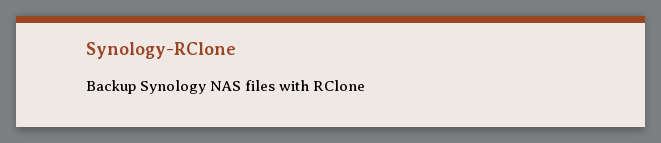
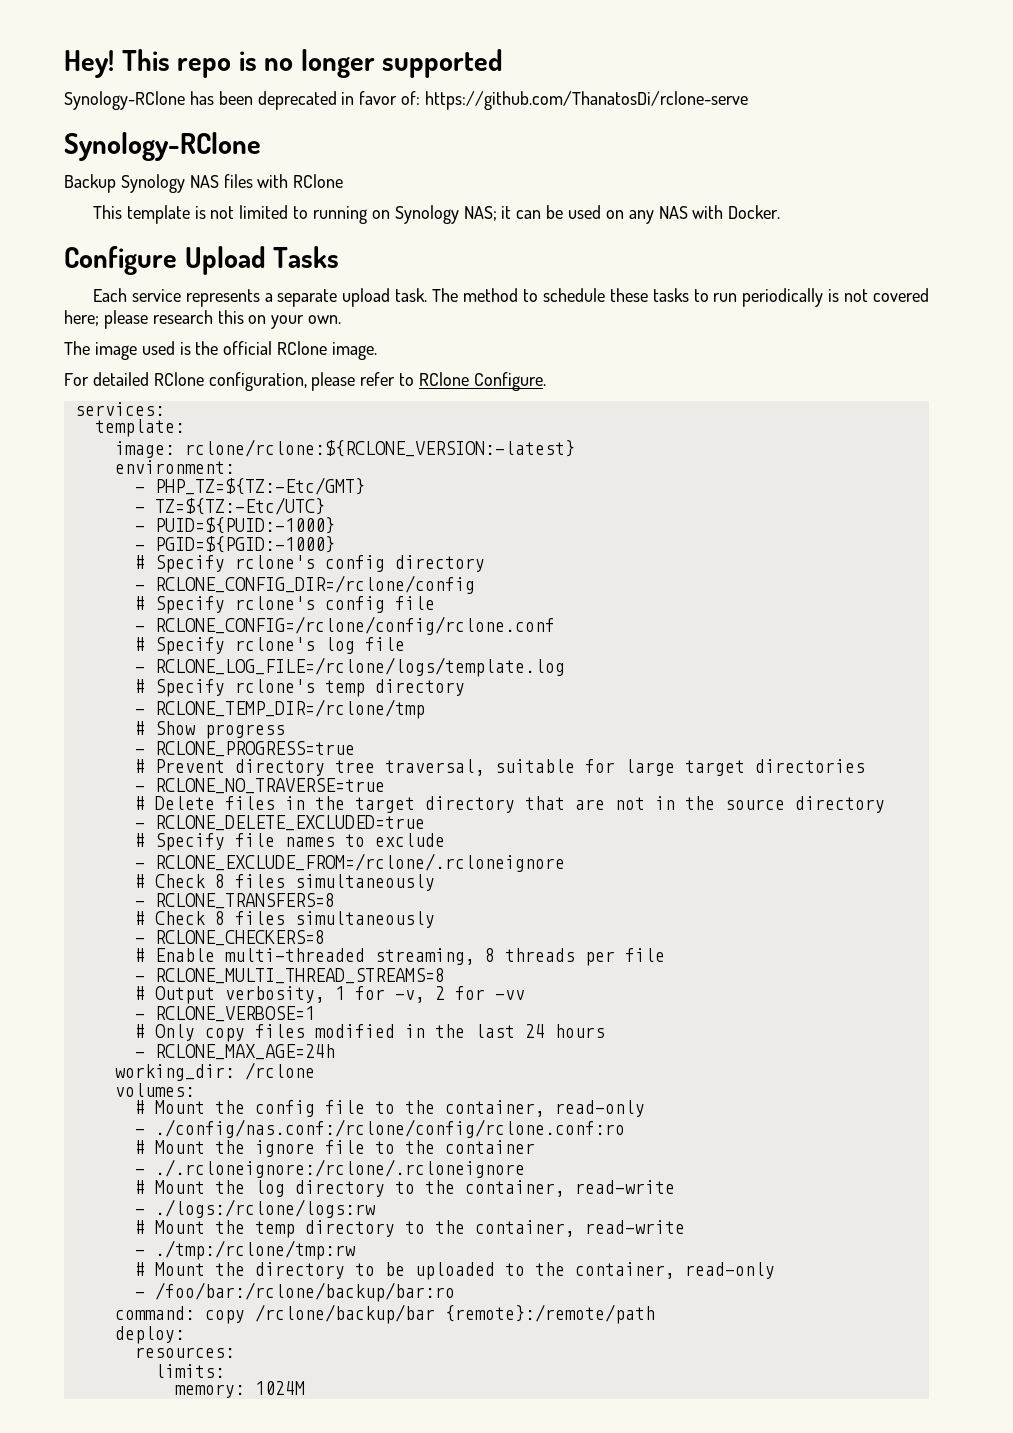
+ Hey! This repo is no longer supported
+ Synology-RClone has been deprecated in favor of: https://github.com/ThanatosDi/rclone-serve
+ This template is not limited to running on Synology NAS; it can be used on any NAS with Docker.
+ Configure Upload Tasks
+ Each service represents a separate upload task. The method to schedule these tasks to run periodically is not covered here; please research this on your own.
+ The image used is the official RClone image.
+ For detailed RClone configuration, please refer to RClone Configure.
+ services:
+ template:
+ image: rclone/rclone:${RCLONE_VERSION:-latest}
+ environment:
+ - PHP_TZ=${TZ:-Etc/GMT}
+ - TZ=${TZ:-Etc/UTC}
+ - PUID=${PUID:-1000}
+ - PGID=${PGID:-1000}
+ # Specify rclone's config directory
+ - RCLONE_CONFIG_DIR=/rclone/config
+ # Specify rclone's config file
+ - RCLONE_CONFIG=/rclone/config/rclone.conf
+ # Specify rclone's log file
+ - RCLONE_LOG_FILE=/rclone/logs/template.log
+ # Specify rclone's temp directory
+ - RCLONE_TEMP_DIR=/rclone/tmp
+ # Show progress
+ - RCLONE_PROGRESS=true
+ # Prevent directory tree traversal, suitable for large target directories
+ - RCLONE_NO_TRAVERSE=true
+ # Delete files in the target directory that are not in the source directory
+ - RCLONE_DELETE_EXCLUDED=true
+ # Specify file names to exclude
+ - RCLONE_EXCLUDE_FROM=/rclone/.rcloneignore
+ # Check 8 files simultaneously
+ - RCLONE_TRANSFERS=8
+ # Check 8 files simultaneously
+ - RCLONE_CHECKERS=8
+ # Enable multi-threaded streaming, 8 threads per file
+ - RCLONE_MULTI_THREAD_STREAMS=8
+ # Output verbosity, 1 for -v, 2 for -vv
+ - RCLONE_VERBOSE=1
+ # Only copy files modified in the last 24 hours
+ - RCLONE_MAX_AGE=24h
+ working_dir: /rclone
+ volumes:
+ # Mount the config file to the container, read-only
+ - ./config/nas.conf:/rclone/config/rclone.conf:ro
+ # Mount the ignore file to the container
+ - ./.rcloneignore:/rclone/.rcloneignore
+ # Mount the log directory to the container, read-write
+ - ./logs:/rclone/logs:rw
+ # Mount the temp directory to the container, read-write
+ - ./tmp:/rclone/tmp:rw
+ # Mount the directory to be uploaded to the container, read-only
+ - /foo/bar:/rclone/backup/bar:ro
+ command: copy /rclone/backup/bar {remote}:/remote/path
+ deploy:
+ resources:
+ limits:
+ memory: 1024M

